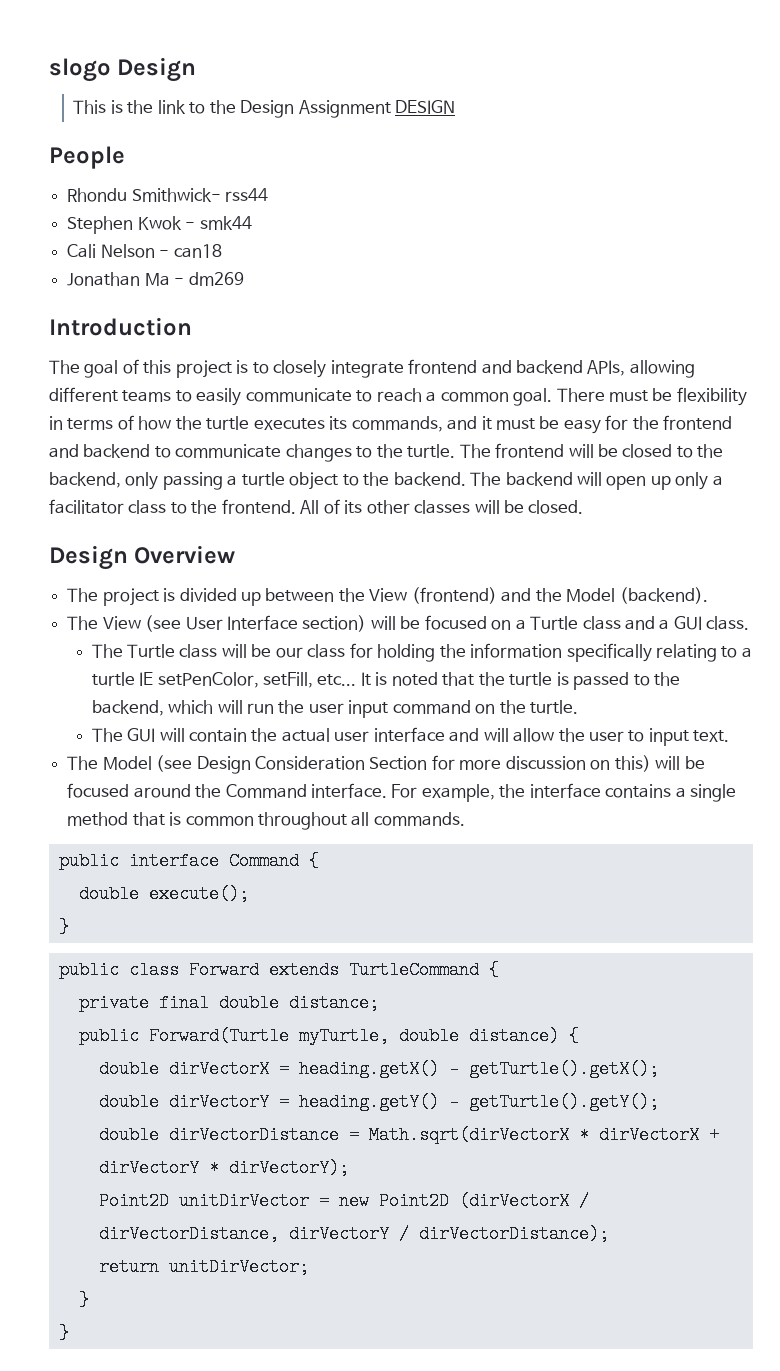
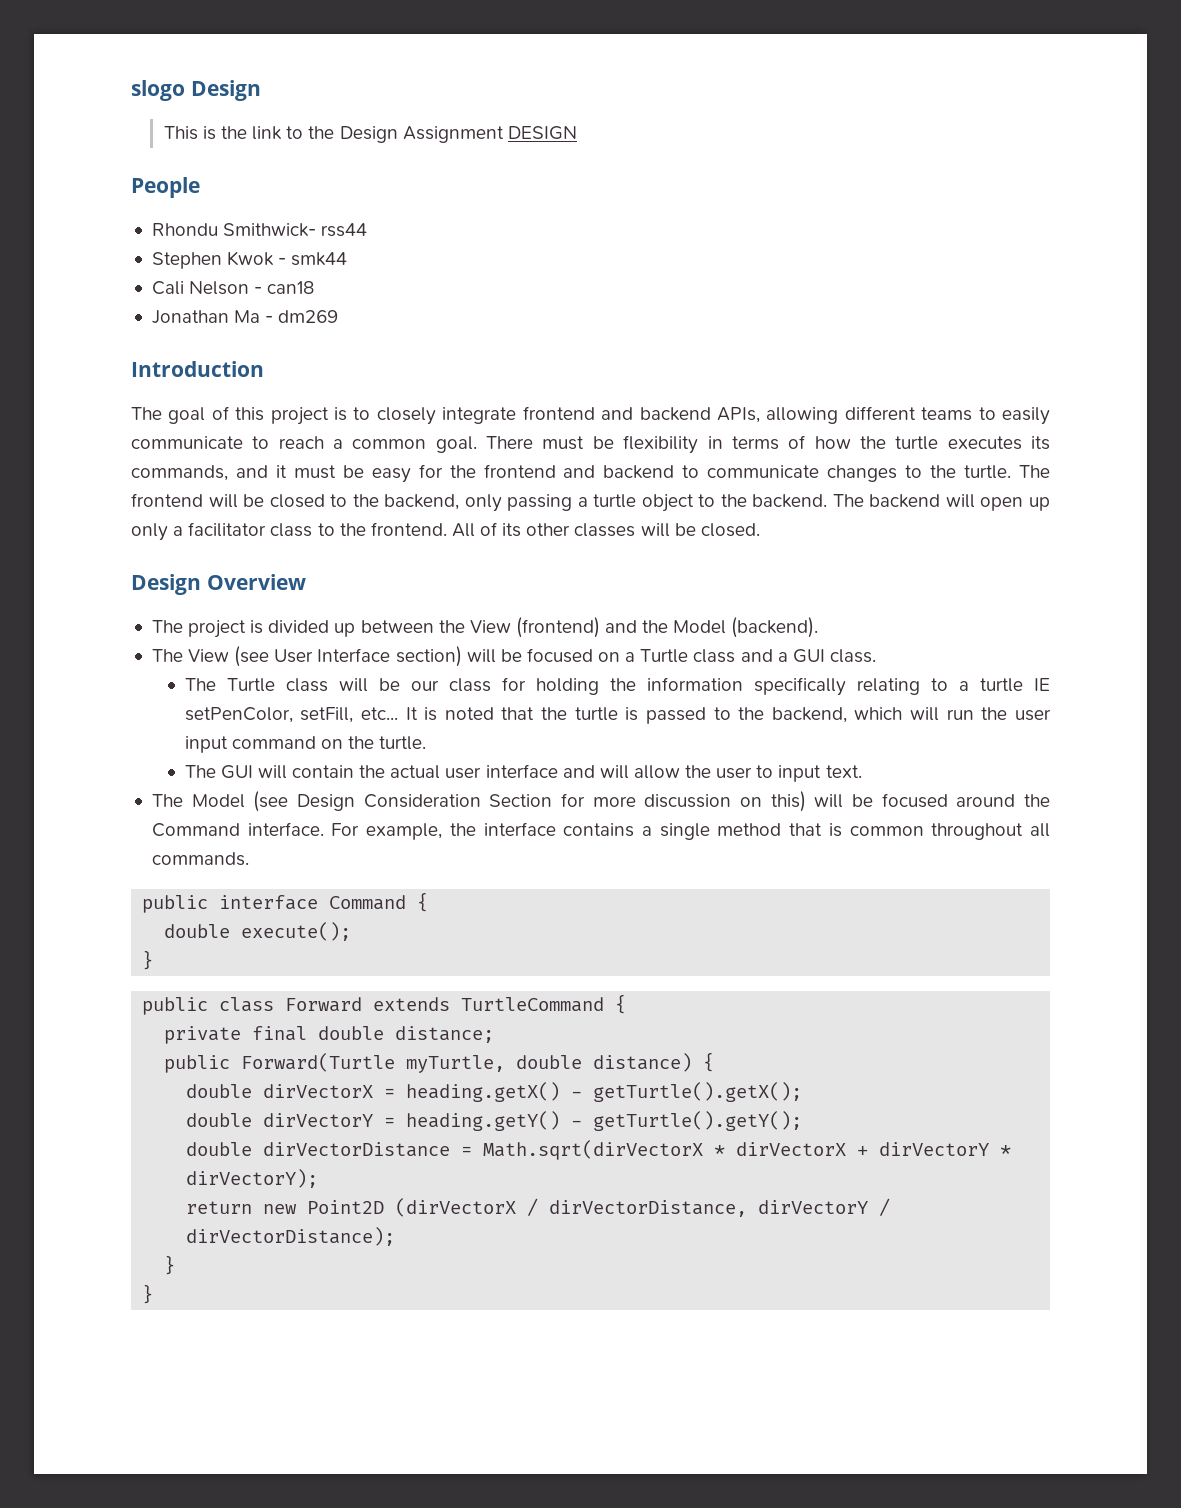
- Point2D unitDirVector = new Point2D (dirVectorX / dirVectorDistance, dirVectorY / dirVectorDistance);
+ return new Point2D (dirVectorX / dirVectorDistance, dirVectorY / dirVectorDistance);
- return unitDirVector;

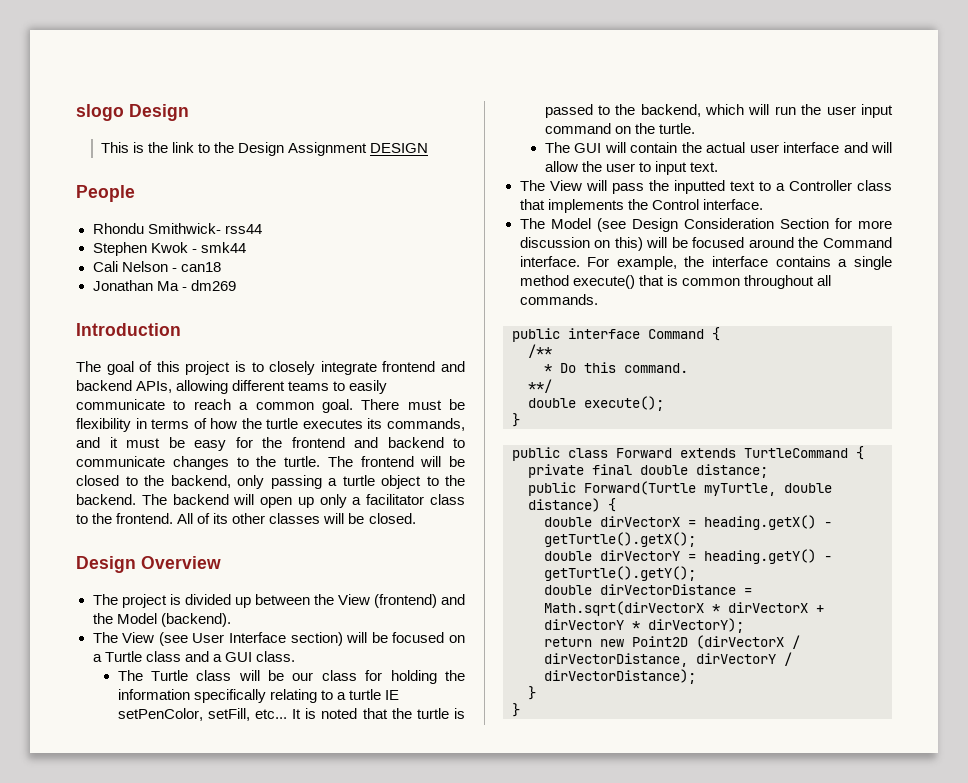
+ The View will pass the inputted text to a Controller class that implements the Control interface.
- For example, the interface contains a single method that is common throughout all commands.
+ For example, the interface contains a single method execute() that is common throughout all commands.
+ /**
+ * Do this command.
+ **/

